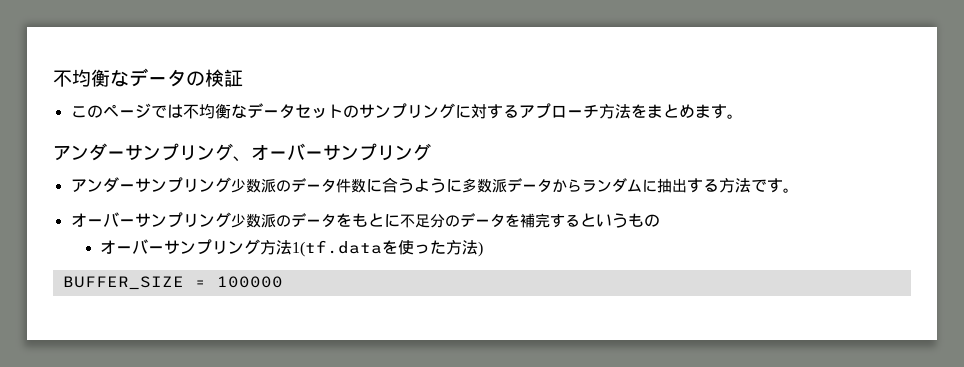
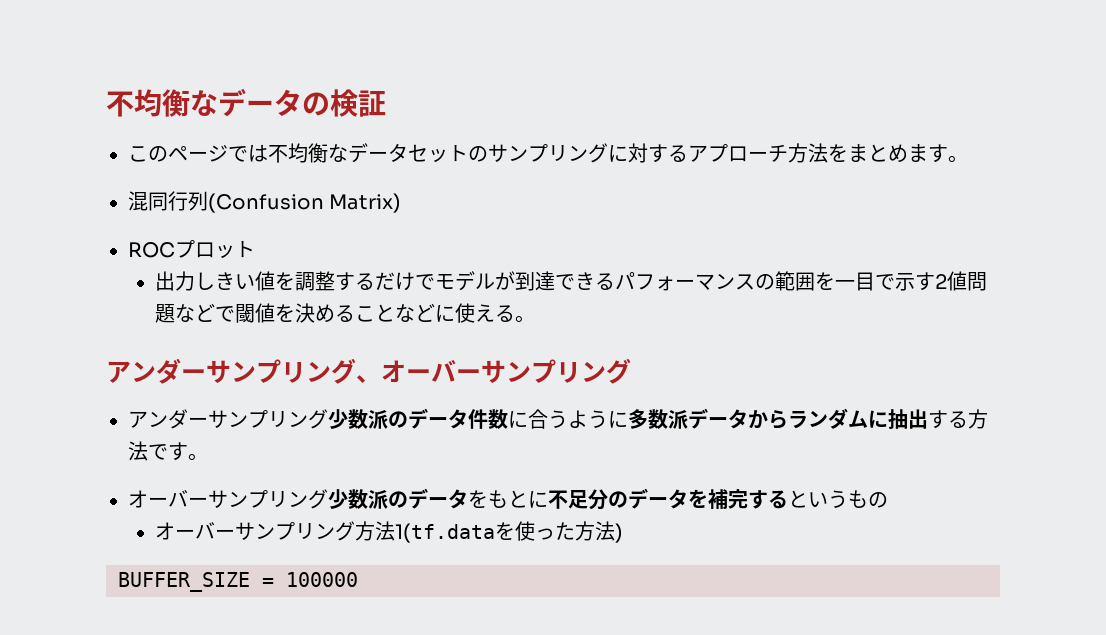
+ 混同行列(Confusion Matrix)
+ ROCプロット
+ 出力しきい値を調整するだけでモデルが到達できるパフォーマンスの範囲を一目で示す2値問題などで閾値を決めることなどに使える。

